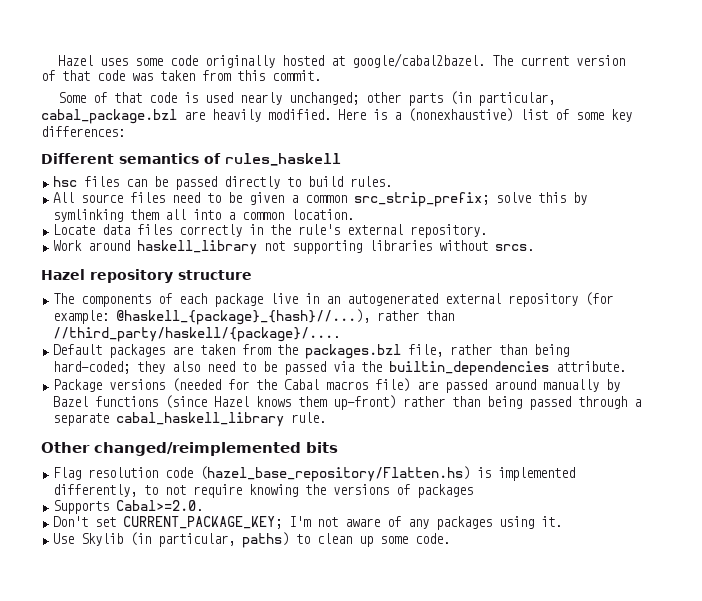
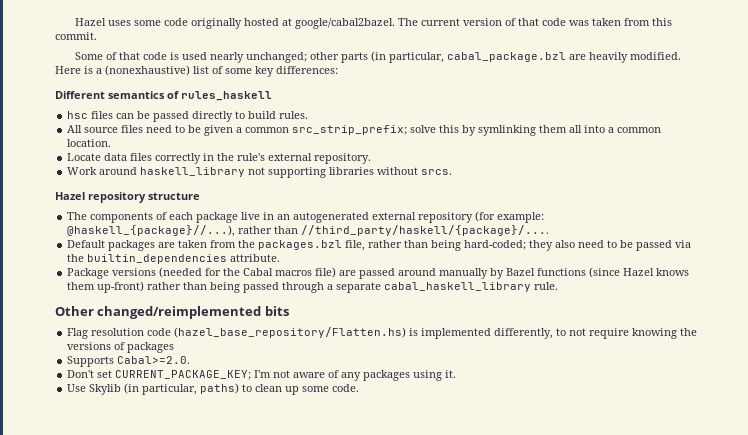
- The components of each package live in an autogenerated external repository (for example: @haskell_{package}_{hash}//...), rather than //third_party/haskell/{package}/....
+ The components of each package live in an autogenerated external repository (for example: @haskell_{package}//...), rather than //third_party/haskell/{package}/....

